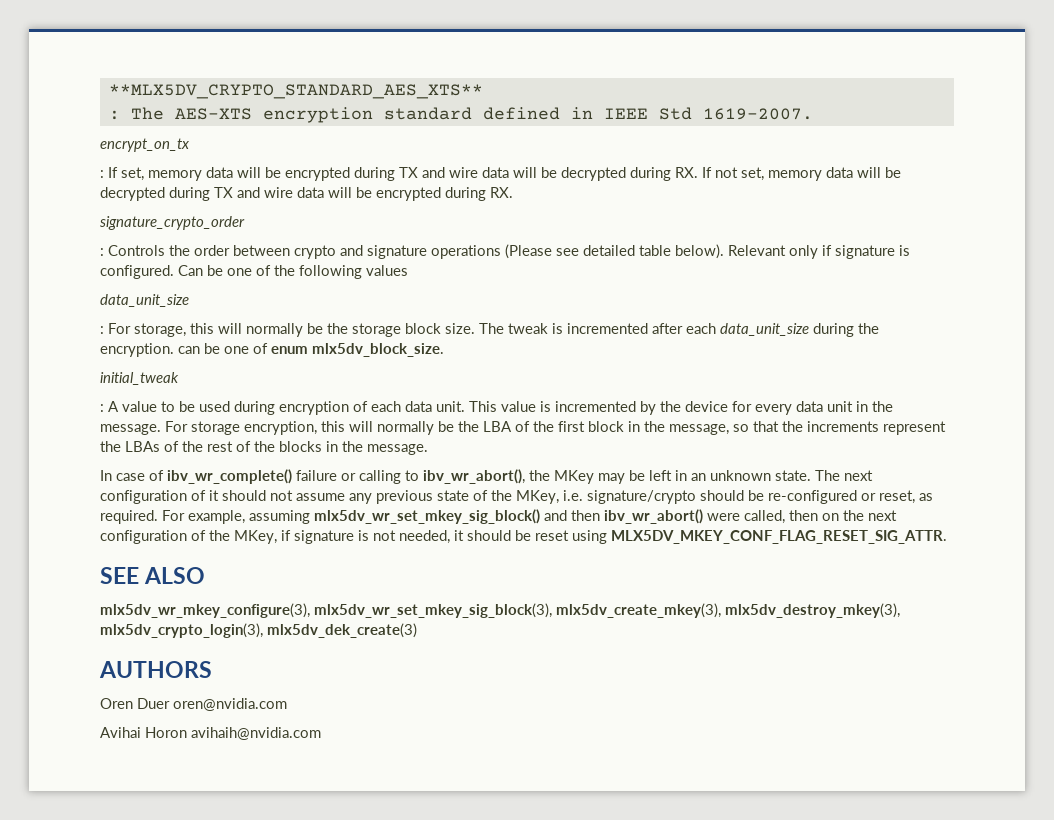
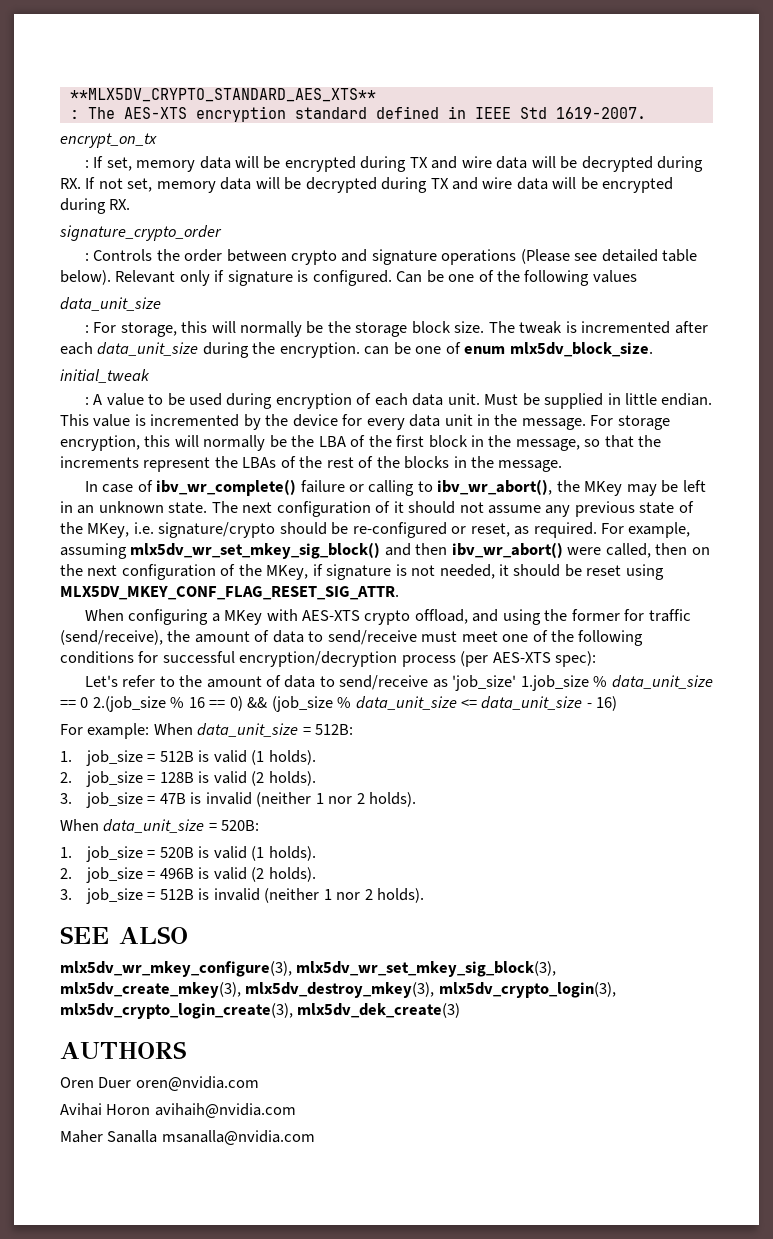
+ Must be supplied in little endian.
+ When configuring a MKey with AES-XTS crypto offload, and using the former for traffic (send/receive), the amount of data to send/receive must meet one of the following conditions for successful encryption/decryption process (per AES-XTS spec):
+ Let's refer to the amount of data to send/receive as 'job_size' 1.job_size % data_unit_size == 0 2.(job_size % 16 == 0) && (job_size % data_unit_size <= data_unit_size - 16)
+ For example: When data_unit_size = 512B:
+ 1. job_size = 512B is valid (1 holds).
+ 2. job_size = 128B is valid (2 holds).
+ 3. job_size = 47B is invalid (neither 1 nor 2 holds).
+ When data_unit_size = 520B:
+ 1. job_size = 520B is valid (1 holds).
+ 2. job_size = 496B is valid (2 holds).
+ 3. job_size = 512B is invalid (neither 1 nor 2 holds).
- mlx5dv_wr_mkey_configure(3), mlx5dv_wr_set_mkey_sig_block(3), mlx5dv_create_mkey(3), mlx5dv_destroy_mkey(3), mlx5dv_crypto_login(3), mlx5dv_dek_create(3)
+ mlx5dv_wr_mkey_configure(3), mlx5dv_wr_set_mkey_sig_block(3), mlx5dv_create_mkey(3), mlx5dv_destroy_mkey(3), mlx5dv_crypto_login(3), mlx5dv_crypto_login_create(3), mlx5dv_dek_create(3)
+ Maher Sanalla msanalla@nvidia.com

